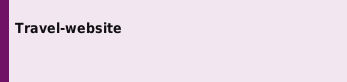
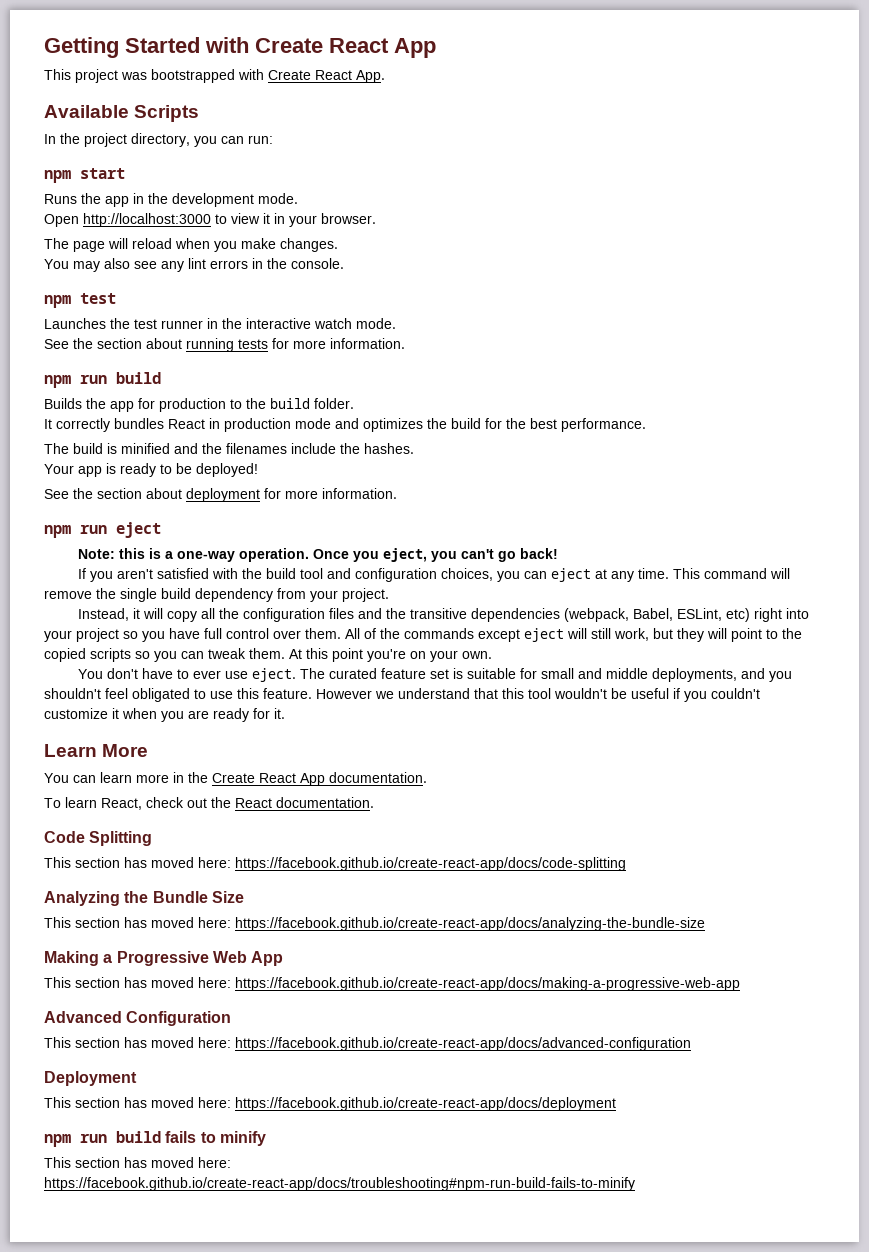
- Travel-website
+ Getting Started with Create React App
+ This project was bootstrapped with Create React App.
+ Available Scripts
+ In the project directory, you can run:
+ npm start
+ Runs the app in the development mode.
+ Open http://localhost:3000 to view it in your browser.
+ The page will reload when you make changes.
+ You may also see any lint errors in the console.
+ npm test
+ Launches the test runner in the interactive watch mode.
+ See the section about running tests for more information.
+ npm run build
+ Builds the app for production to the build folder.
+ It correctly bundles React in production mode and optimizes the build for the best performance.
+ The build is minified and the filenames include the hashes.
+ Your app is ready to be deployed!
+ See the section about deployment for more information.
+ npm run eject
+ Note: this is a one-way operation. Once you eject, you can't go back!
+ If you aren't satisfied with the build tool and configuration choices, you can eject at any time. This command will remove the single build dependency from your project.
+ Instead, it will copy all the configuration files and the transitive dependencies (webpack, Babel, ESLint, etc) right into your project so you have full control over them. All of the commands except eject will still work, but they will point to the copied scripts so you can tweak them. At this point you're on your own.
+ You don't have to ever use eject. The curated feature set is suitable for small and middle deployments, and you shouldn't feel obligated to use this feature. However we understand that this tool wouldn't be useful if you couldn't customize it when you are ready for it.
+ Learn More
+ You can learn more in the Create React App documentation.
+ To learn React, check out the React documentation.
+ Code Splitting
+ This section has moved here: https://facebook.github.io/create-react-app/docs/code-splitting
+ Analyzing the Bundle Size
+ This section has moved here: https://facebook.github.io/create-react-app/docs/analyzing-the-bundle-size
+ Making a Progressive Web App
+ This section has moved here: https://facebook.github.io/create-react-app/docs/making-a-progressive-web-app
+ Advanced Configuration
+ This section has moved here: https://facebook.github.io/create-react-app/docs/advanced-configuration
+ Deployment
+ This section has moved here: https://facebook.github.io/create-react-app/docs/deployment
+ npm run build fails to minify
+ This section has moved here: https://facebook.github.io/create-react-app/docs/troubleshooting#npm-run-build-fails-to-minify

